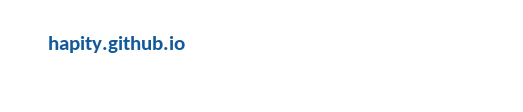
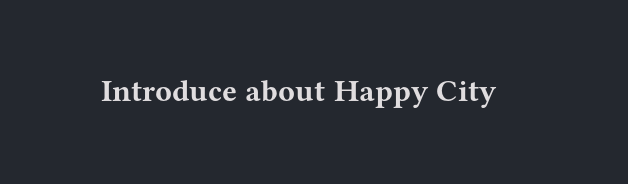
- hapity.github.io
+ Introduce about Happy City

